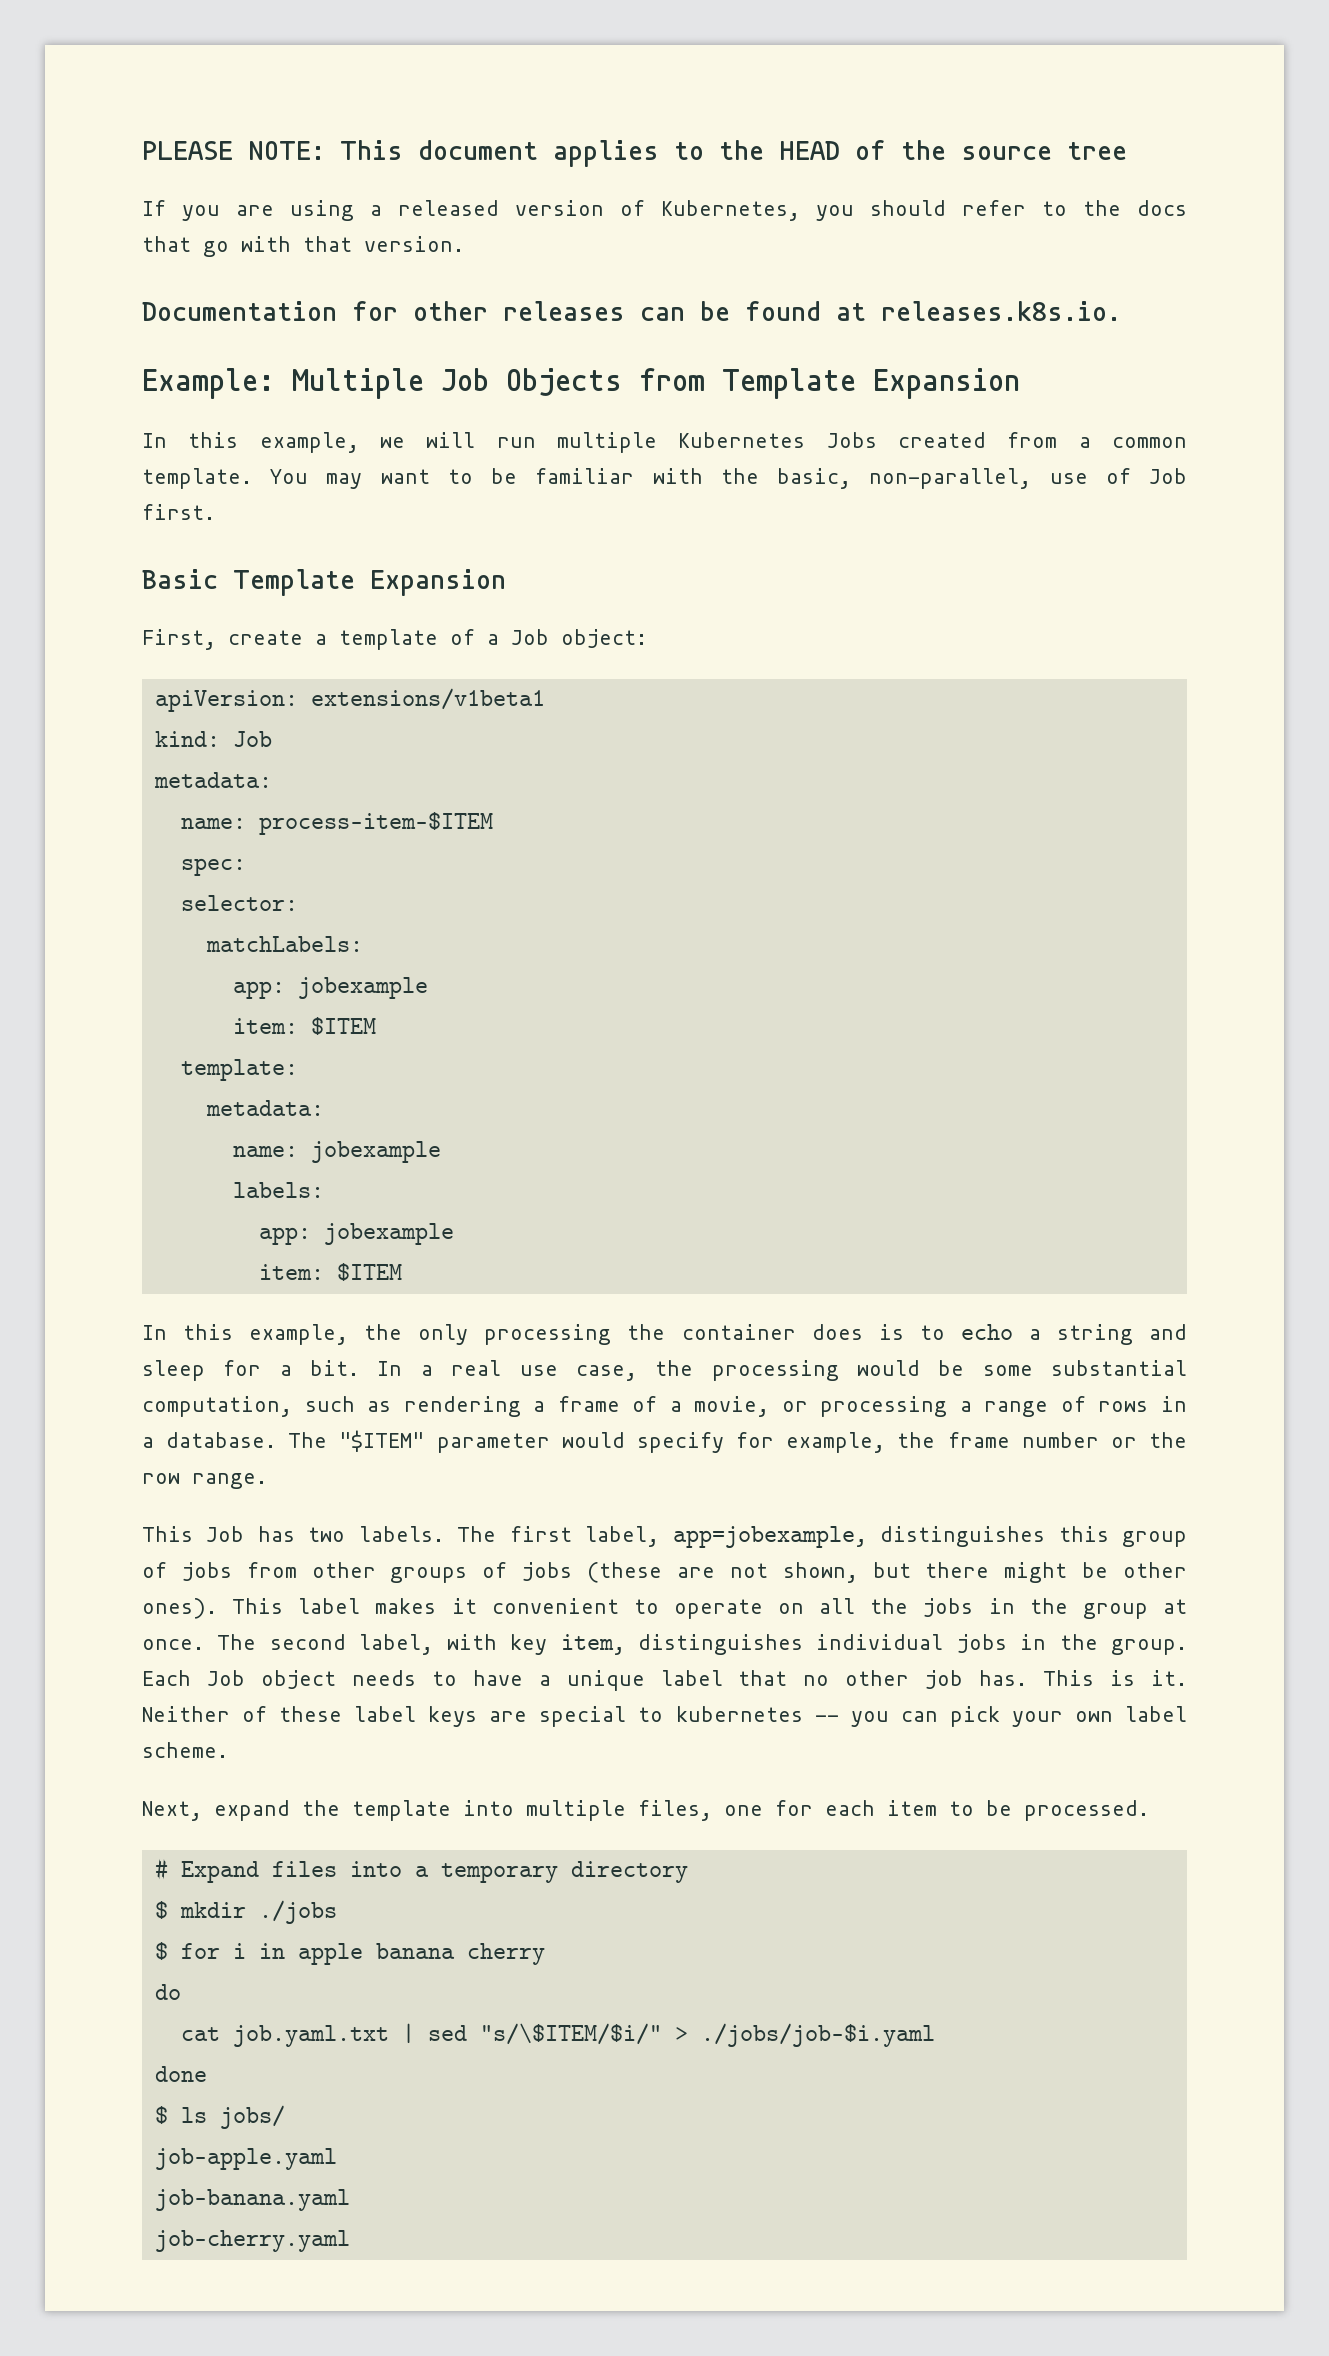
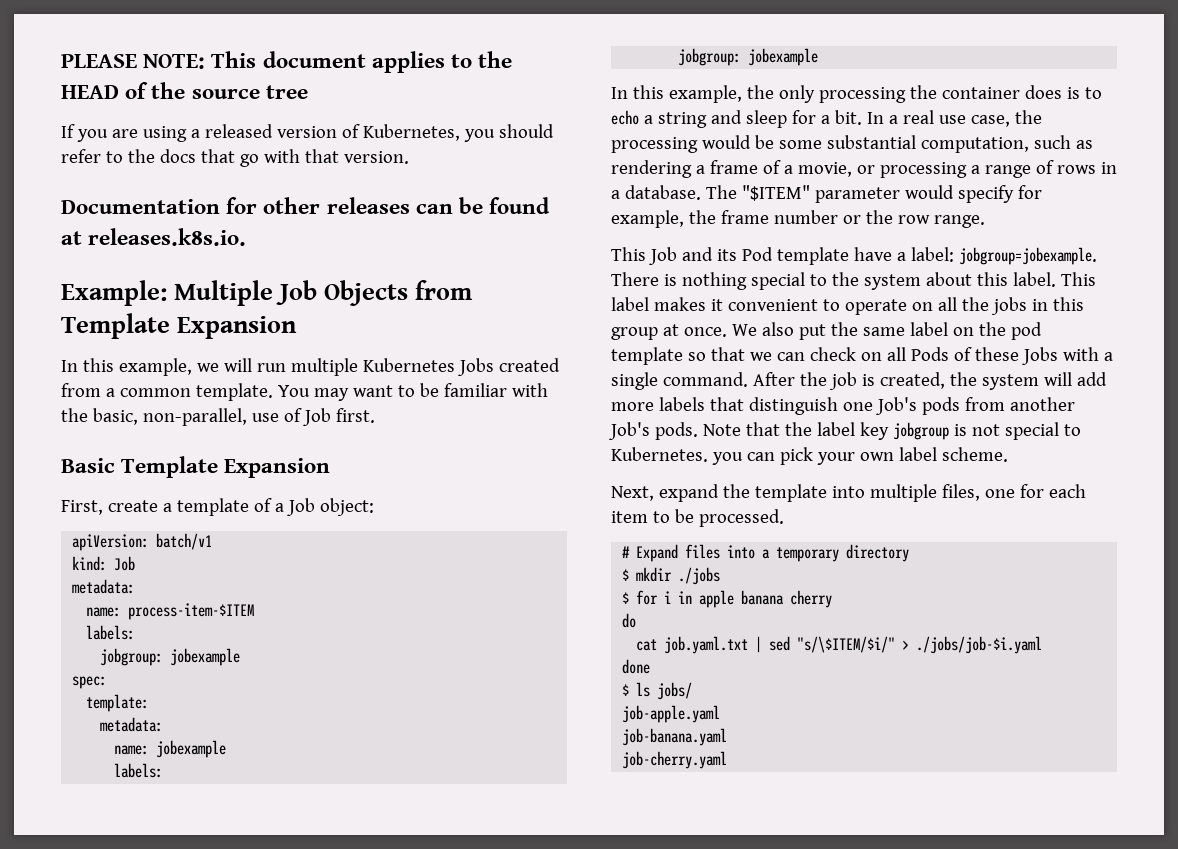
- apiVersion: extensions/v1beta1
+ apiVersion: batch/v1
  name: process-item-$ITEM
+ labels:
+ jobgroup: jobexample
  spec:
- selector:
- matchLabels:
- app: jobexample
- item: $ITEM
  name: jobexample
  labels:
- app: jobexample
- item: $ITEM
+ jobgroup: jobexample
- This Job has two labels. The first label, app=jobexample, distinguishes this group of jobs from other groups of jobs (these are not shown, but there might be other ones).
+ This Job and its Pod template have a label: jobgroup=jobexample. There is nothing special to the system about this label.
- This label makes it convenient to operate on all the jobs in the group at once.
+ This label makes it convenient to operate on all the jobs in this group at once.
- The second label, with key item, distinguishes individual jobs in the group. Each Job object needs to have a unique label that no other job has. This is it. Neither of these label keys are special to kubernetes -- you can pick your own label scheme.
+ We also put the same label on the pod template so that we can check on all Pods of these Jobs with a single command. After the job is created, the system will add more labels that distinguish one Job's pods from another Job's pods. Note that the label key jobgroup is not special to Kubernetes. you can pick your own label scheme.

